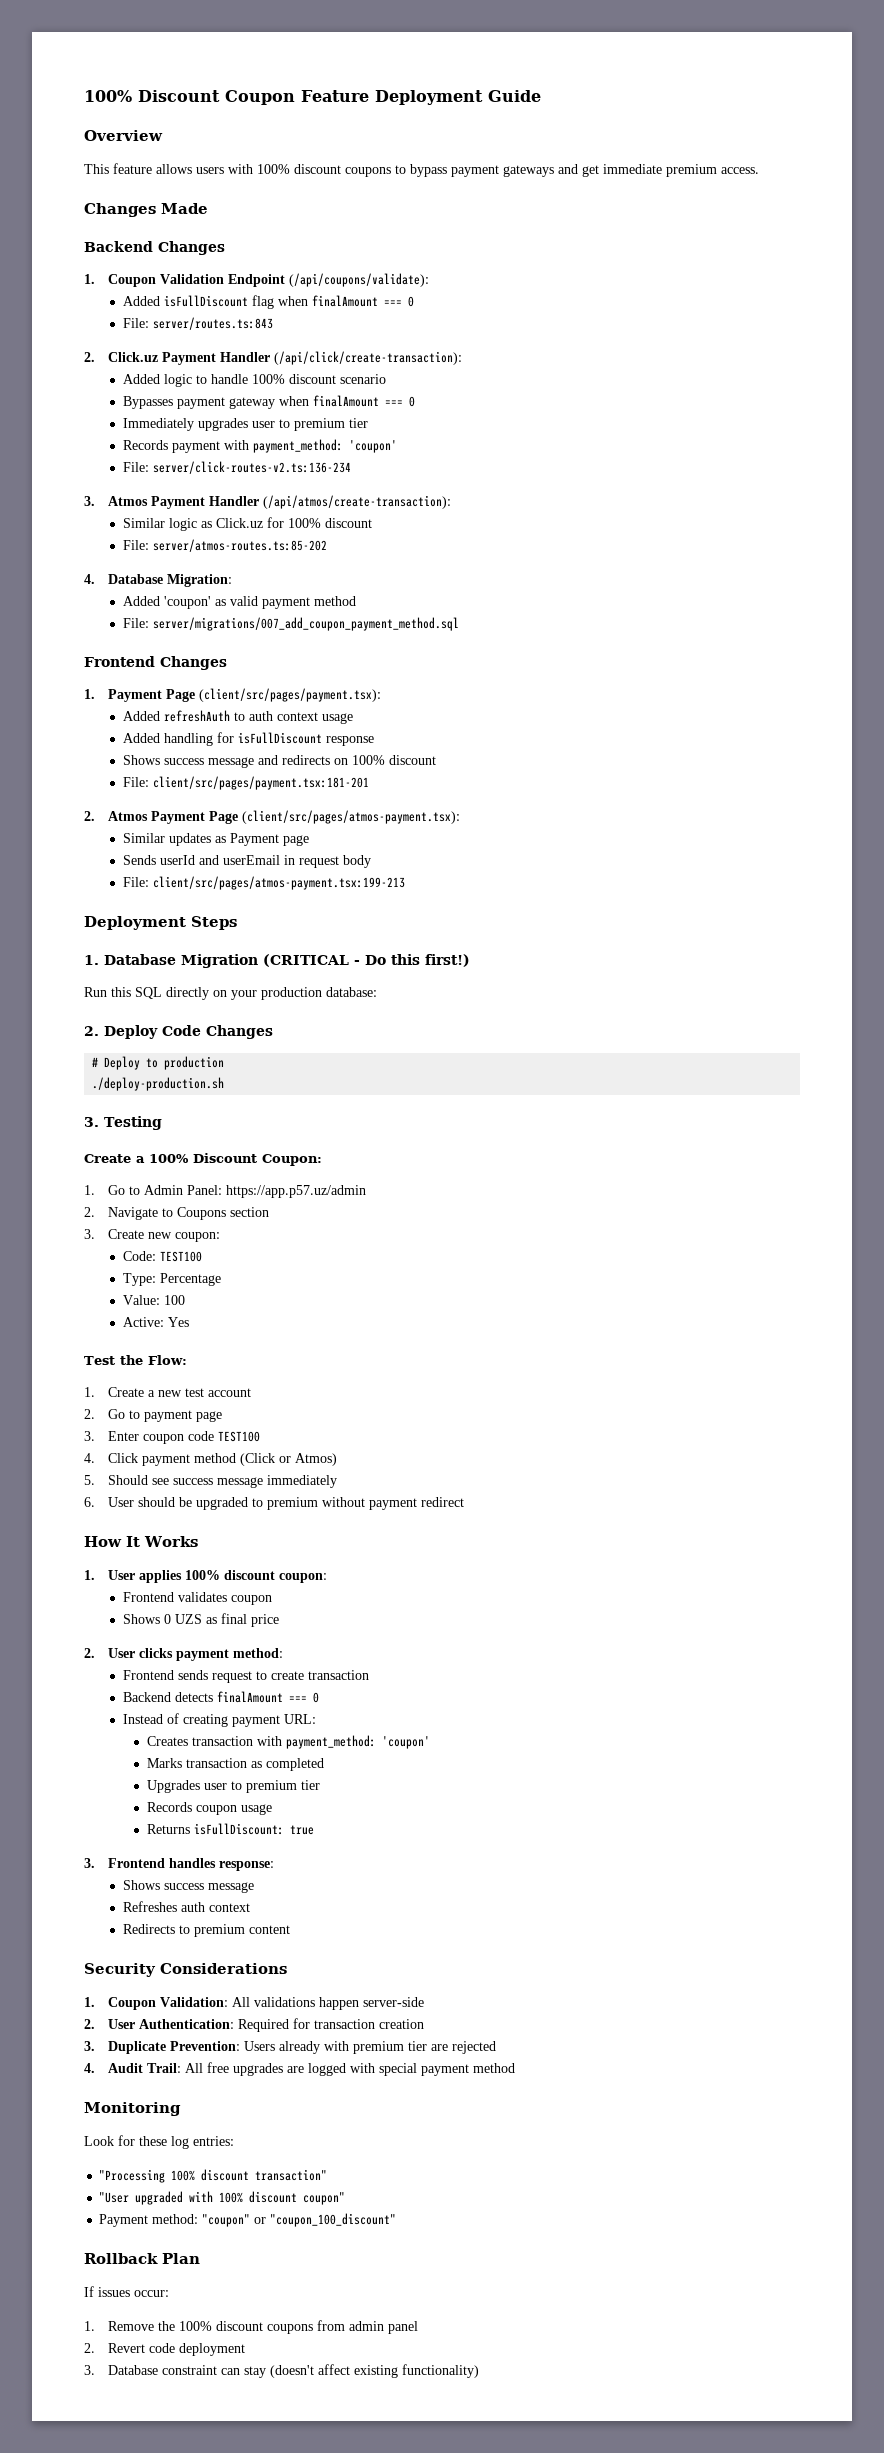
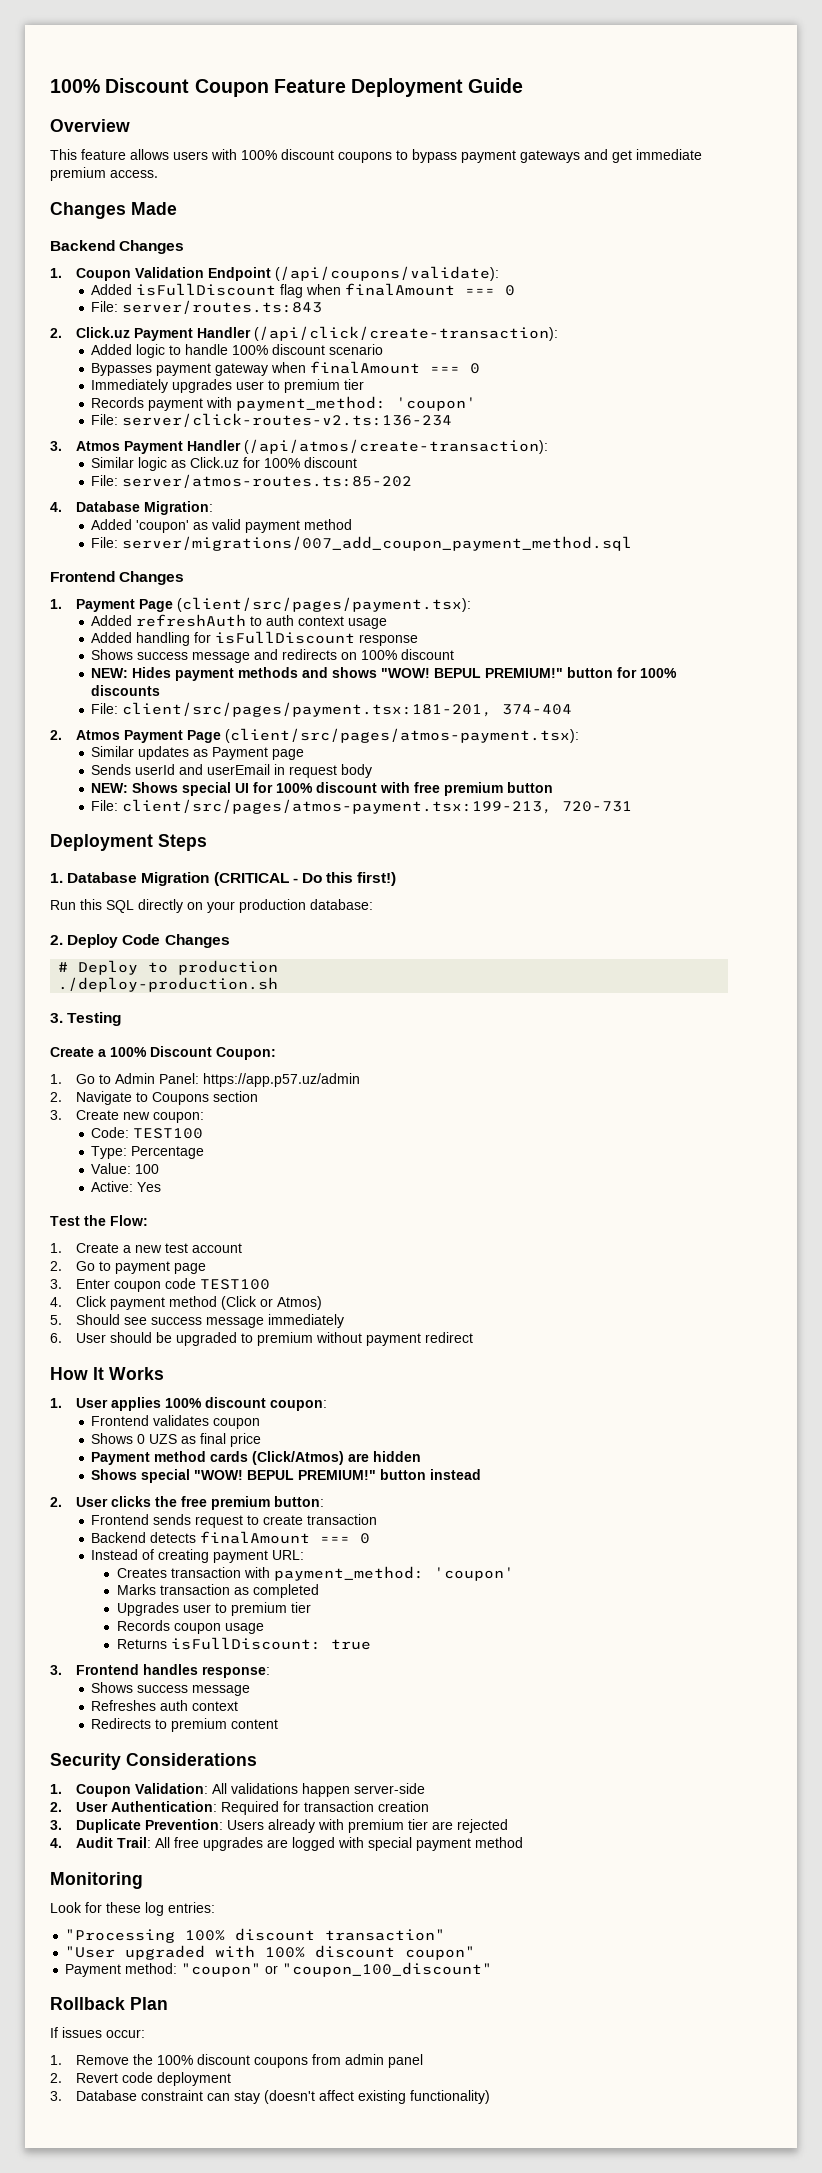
- File: client/src/pages/payment.tsx:181-201
+ NEW: Hides payment methods and shows "WOW! BEPUL PREMIUM!" button for 100% discounts
+ File: client/src/pages/payment.tsx:181-201, 374-404
- File: client/src/pages/atmos-payment.tsx:199-213
+ NEW: Shows special UI for 100% discount with free premium button
+ File: client/src/pages/atmos-payment.tsx:199-213, 720-731
+ Payment method cards (Click/Atmos) are hidden
+ Shows special "WOW! BEPUL PREMIUM!" button instead
- 2. User clicks payment method:
+ 2. User clicks the free premium button:

